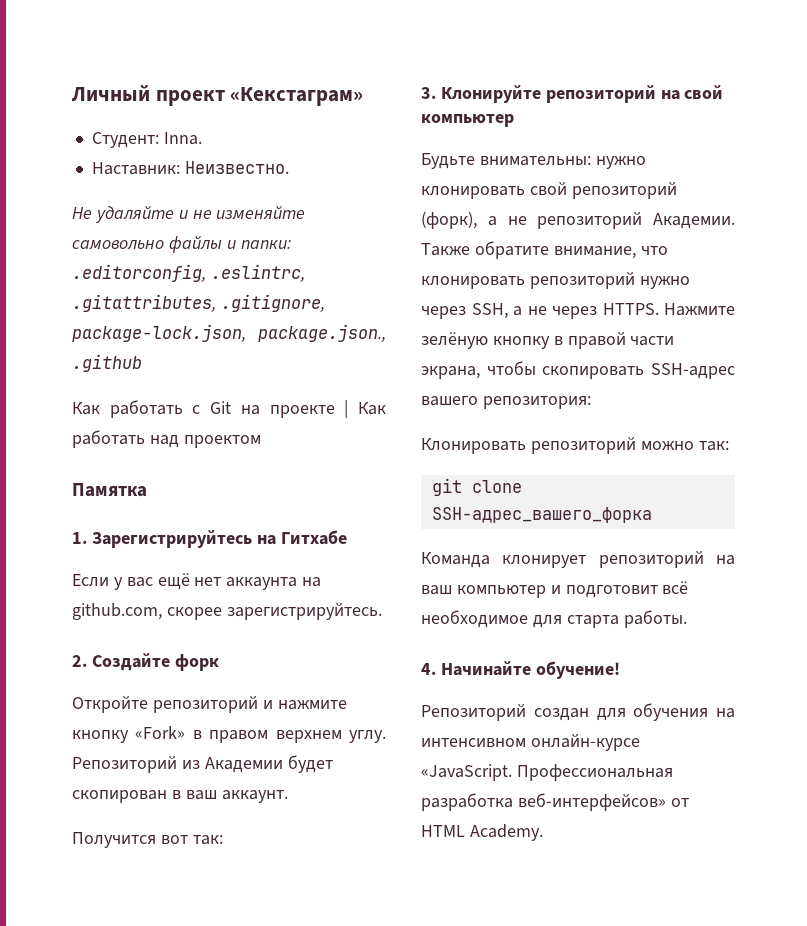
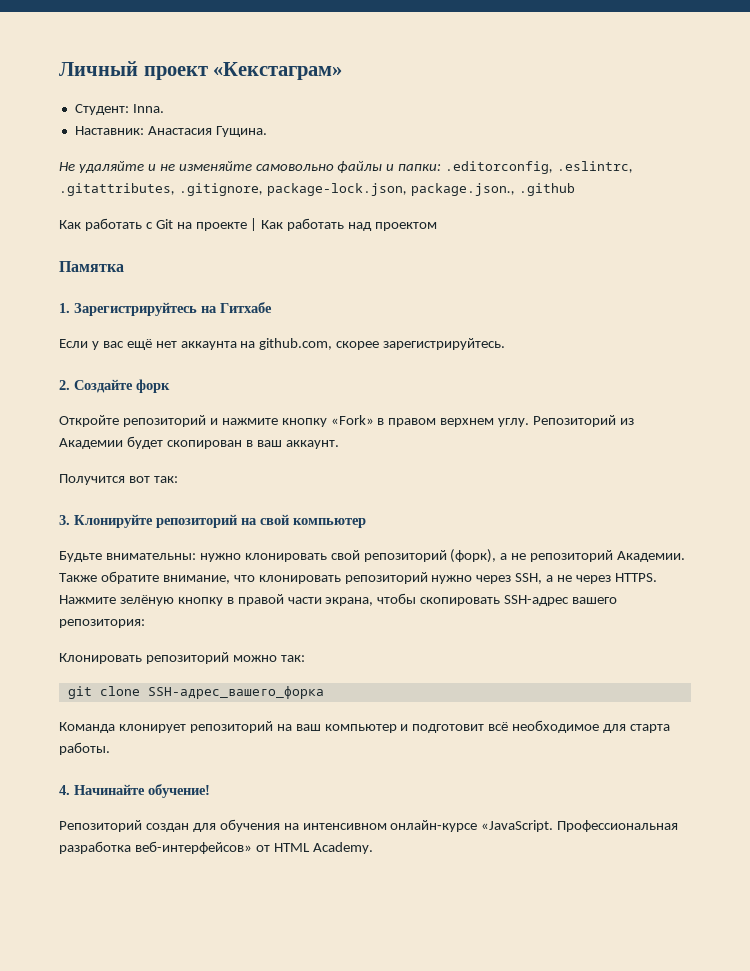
- Наставник: Неизвестно.
+ Наставник: Анастасия Гущина.

